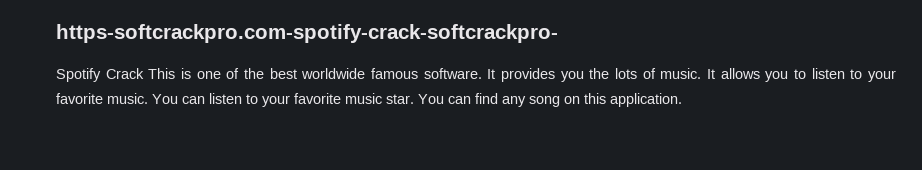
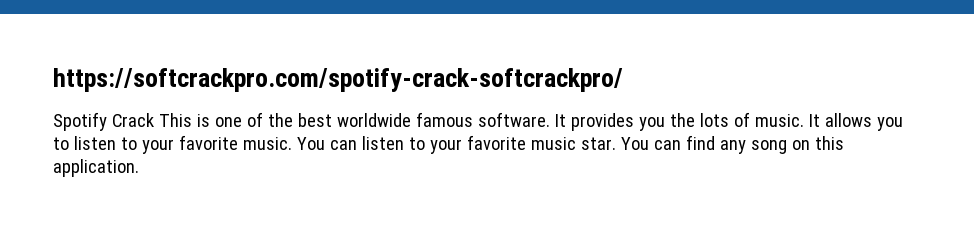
- https-softcrackpro.com-spotify-crack-softcrackpro-
+ https://softcrackpro.com/spotify-crack-softcrackpro/

